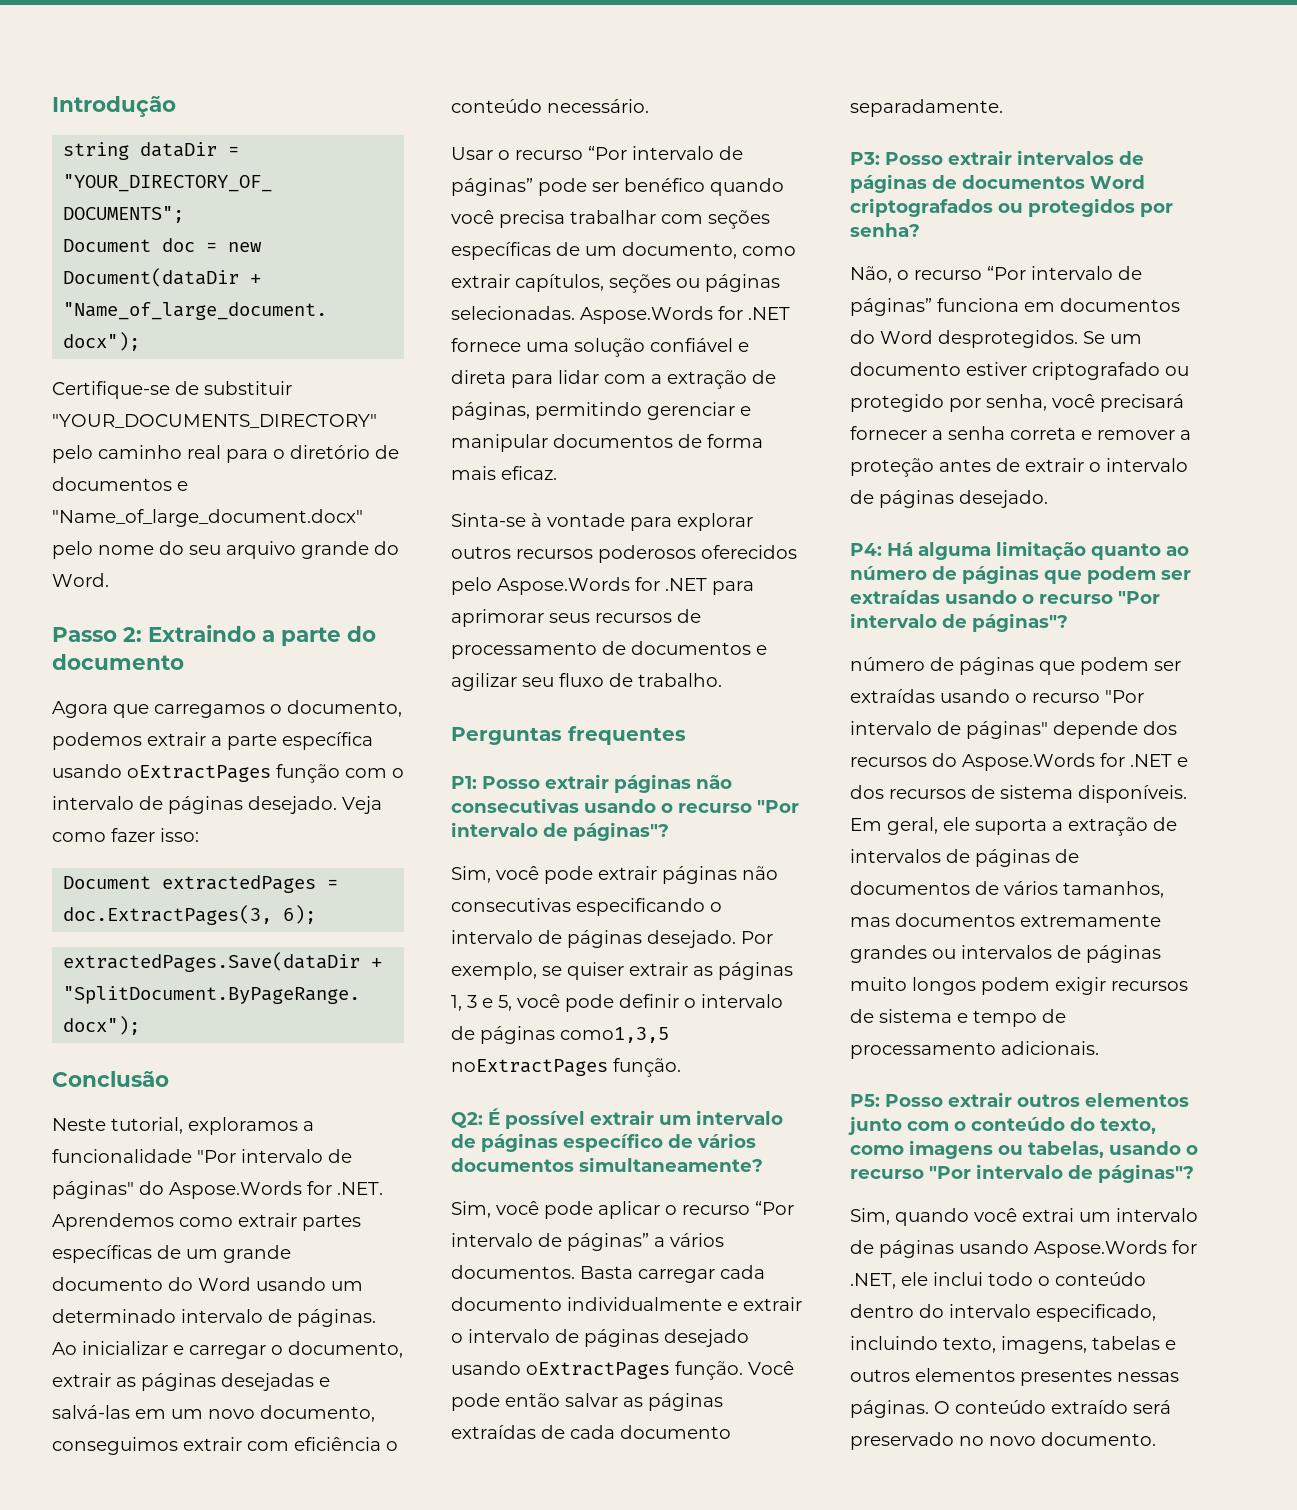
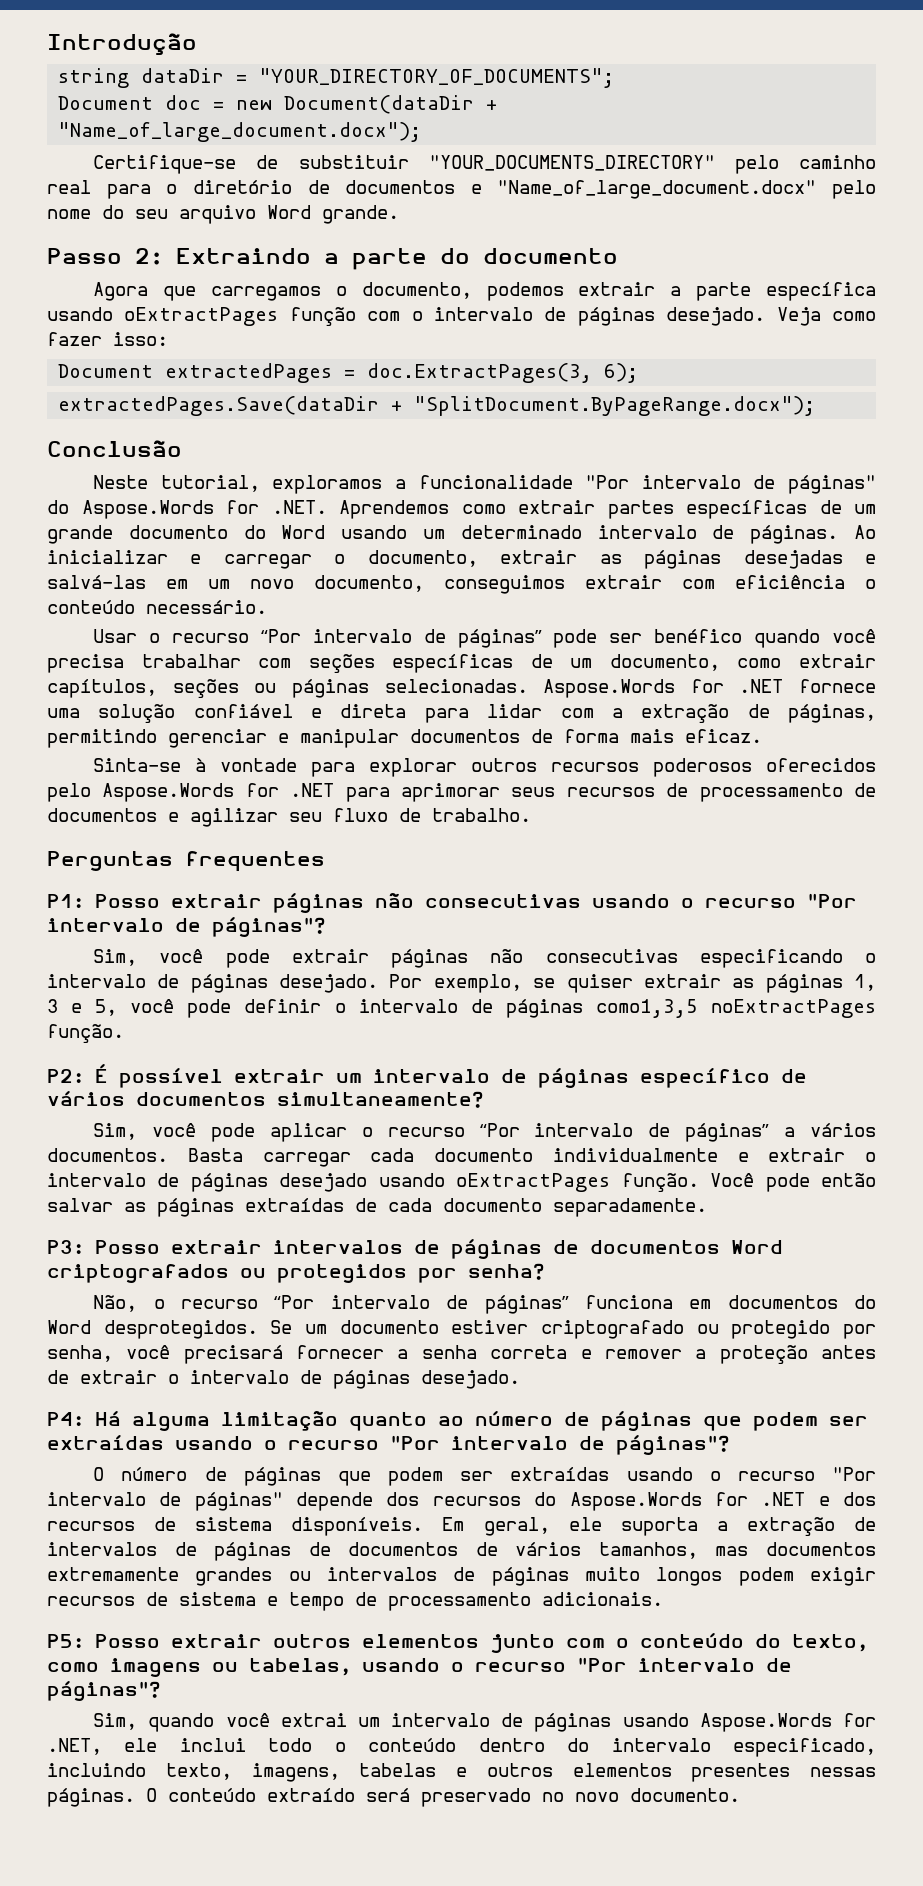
- Certifique-se de substituir "YOUR_DOCUMENTS_DIRECTORY" pelo caminho real para o diretório de documentos e "Name_of_large_document.docx" pelo nome do seu arquivo grande do Word.
+ Certifique-se de substituir "YOUR_DOCUMENTS_DIRECTORY" pelo caminho real para o diretório de documentos e "Name_of_large_document.docx" pelo nome do seu arquivo Word grande.
- Q2: É possível extrair um intervalo de páginas específico de vários documentos simultaneamente?
+ P2: É possível extrair um intervalo de páginas específico de vários documentos simultaneamente?
- número de páginas que podem ser extraídas usando o recurso "Por intervalo de páginas" depende dos recursos do Aspose.Words for .NET e dos recursos de sistema disponíveis.
+ O número de páginas que podem ser extraídas usando o recurso "Por intervalo de páginas" depende dos recursos do Aspose.Words for .NET e dos recursos de sistema disponíveis.

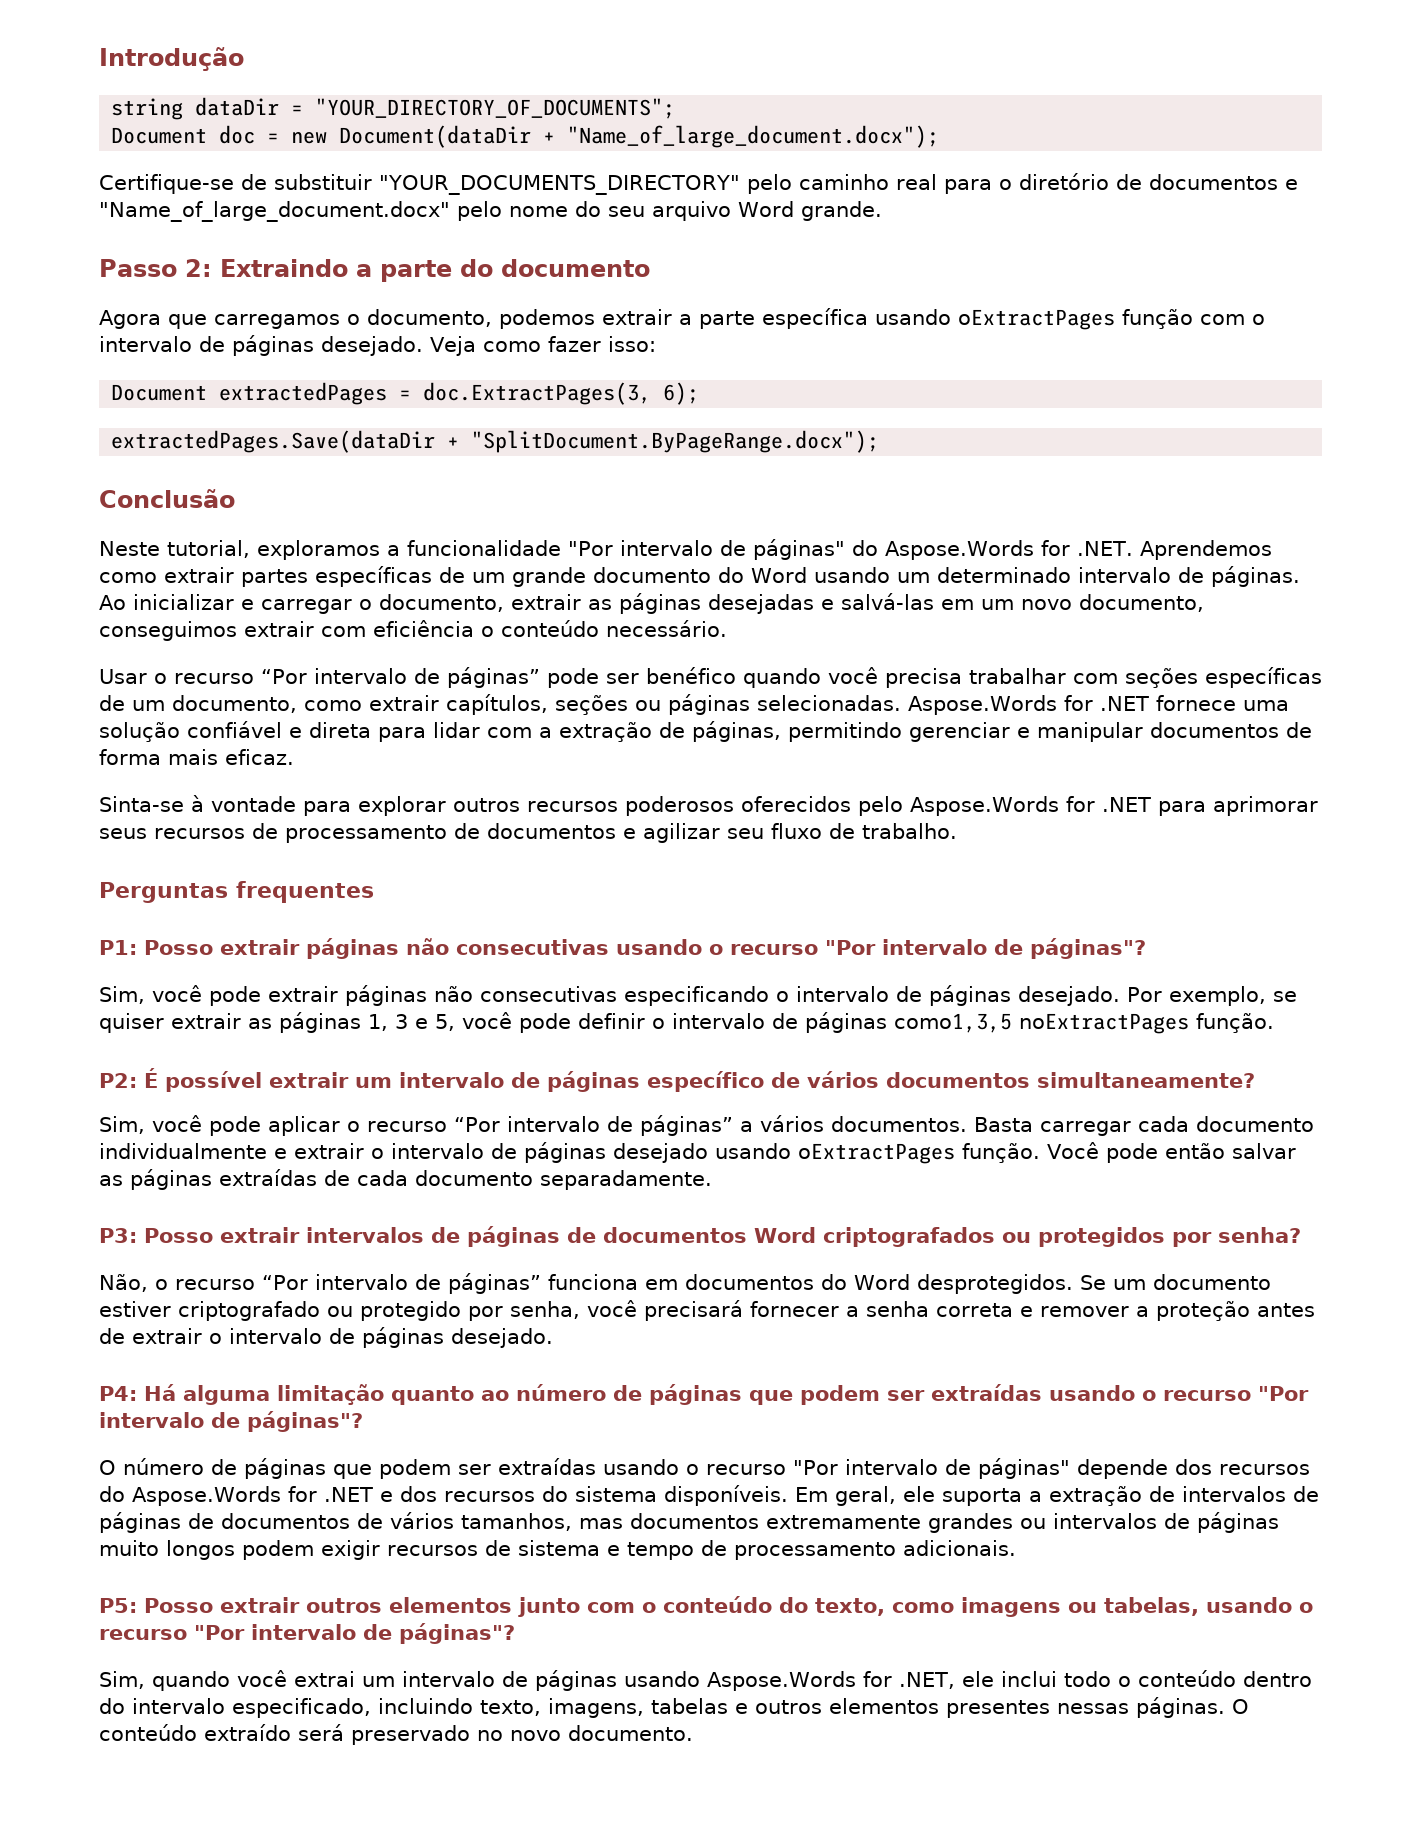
- O número de páginas que podem ser extraídas usando o recurso "Por intervalo de páginas" depende dos recursos do Aspose.Words for .NET e dos recursos de sistema disponíveis.
+ O número de páginas que podem ser extraídas usando o recurso "Por intervalo de páginas" depende dos recursos do Aspose.Words for .NET e dos recursos do sistema disponíveis.

